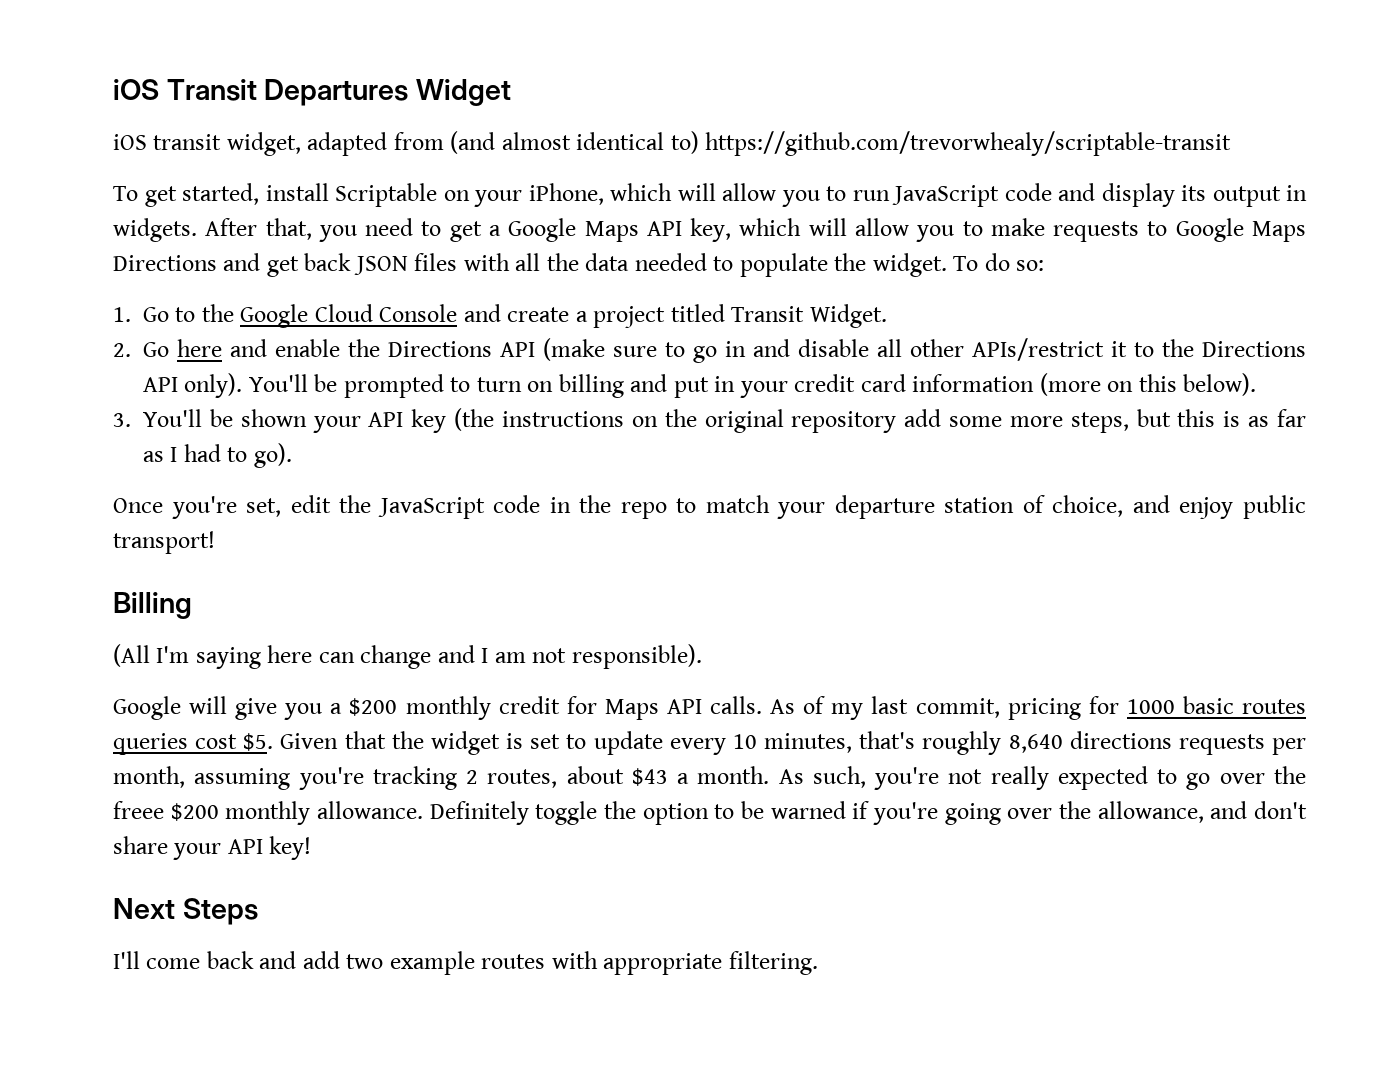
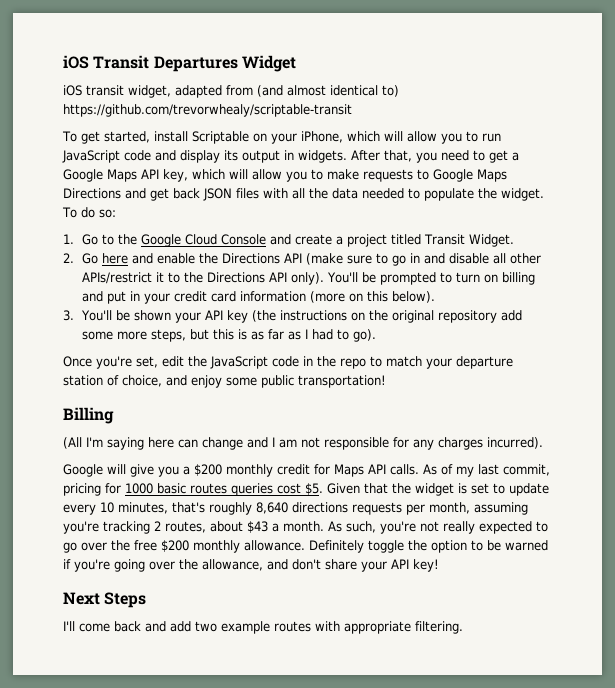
- Once you're set, edit the JavaScript code in the repo to match your departure station of choice, and enjoy public transport!
+ Once you're set, edit the JavaScript code in the repo to match your departure station of choice, and enjoy some public transportation!
- (All I'm saying here can change and I am not responsible).
+ (All I'm saying here can change and I am not responsible for any charges incurred).
- As such, you're not really expected to go over the freee $200 monthly allowance.
+ As such, you're not really expected to go over the free $200 monthly allowance.

